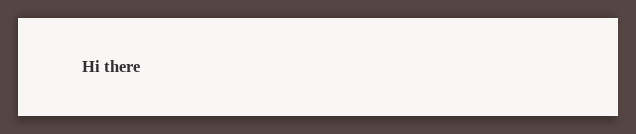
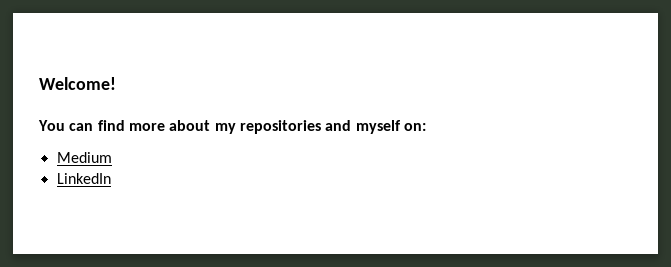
- Hi there
+ Welcome!
+ You can find more about my repositories and myself on:
+ Medium
+ LinkedIn

